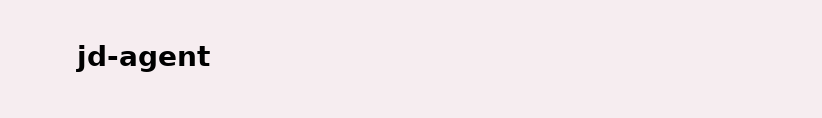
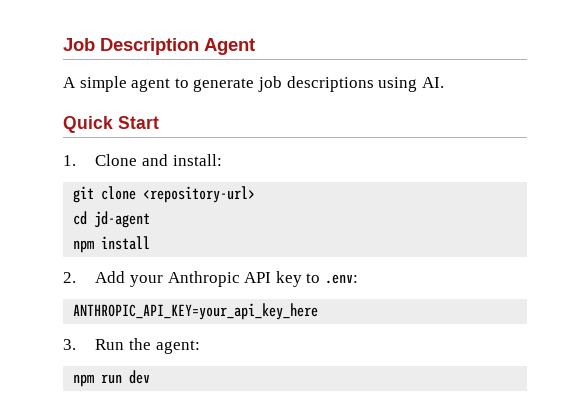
- jd-agent
+ Job Description Agent
+ A simple agent to generate job descriptions using AI.
+ Quick Start
+ 1. Clone and install:
+ git clone <repository-url>
+ cd jd-agent
+ npm install
+ 2. Add your Anthropic API key to .env:
+ ANTHROPIC_API_KEY=your_api_key_here
+ 3. Run the agent:
+ npm run dev

